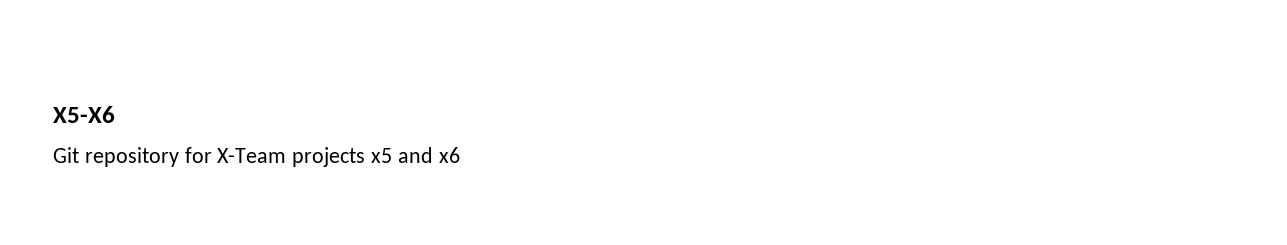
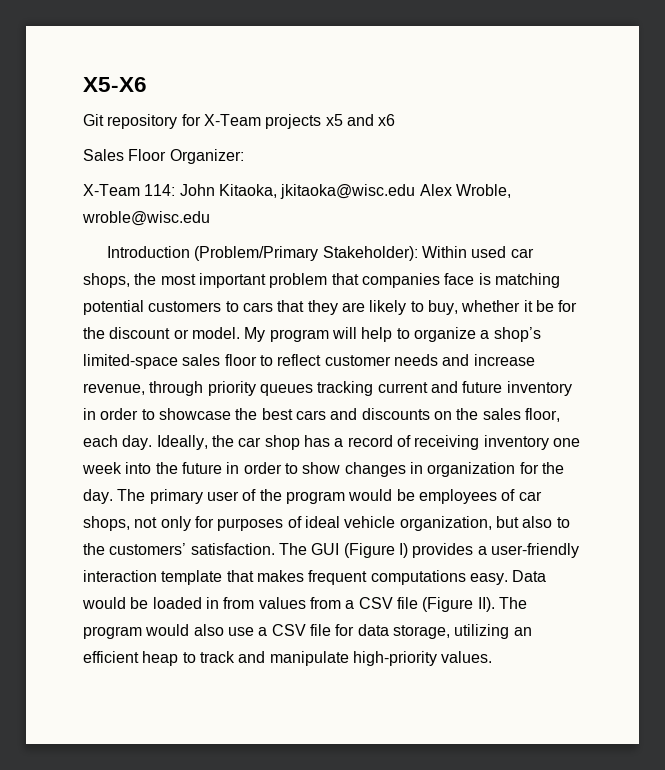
+ Sales Floor Organizer:
+ X-Team 114: John Kitaoka, jkitaoka@wisc.edu Alex Wroble, wroble@wisc.edu
+ Introduction (Problem/Primary Stakeholder): Within used car shops, the most important problem that companies face is matching potential customers to cars that they are likely to buy, whether it be for the discount or model. My program will help to organize a shop’s limited-space sales floor to reflect customer needs and increase revenue, through priority queues tracking current and future inventory in order to showcase the best cars and discounts on the sales floor, each day. Ideally, the car shop has a record of receiving inventory one week into the future in order to show changes in organization for the day. The primary user of the program would be employees of car shops, not only for purposes of ideal vehicle organization, but also to the customers’ satisfaction. The GUI (Figure I) provides a user-friendly interaction template that makes frequent computations easy. Data would be loaded in from values from a CSV file (Figure II). The program would also use a CSV file for data storage, utilizing an efficient heap to track and manipulate high-priority values.

